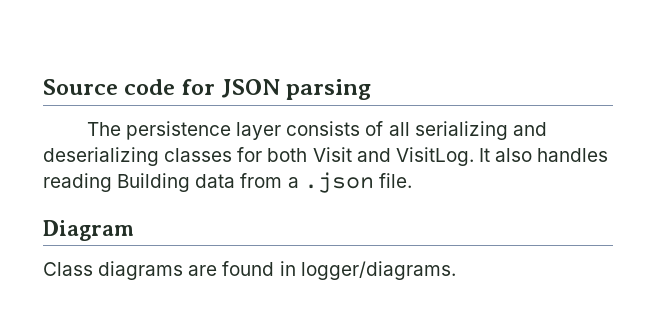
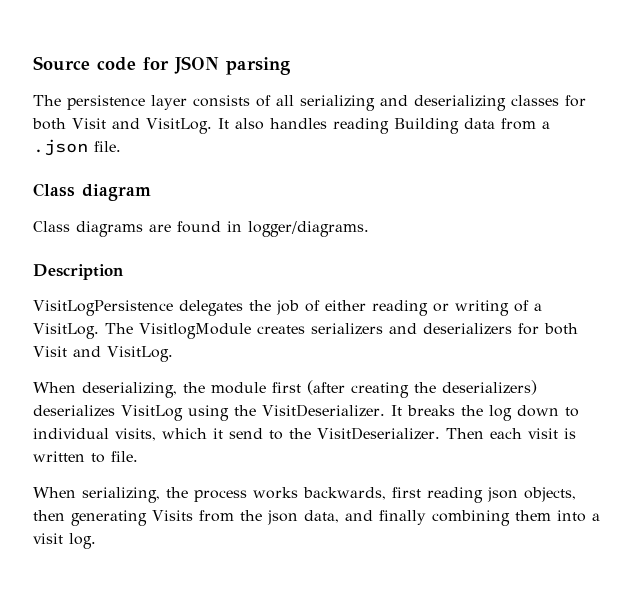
- Diagram
+ Class diagram
+ Description
+ VisitLogPersistence delegates the job of either reading or writing of a VisitLog. The VisitlogModule creates serializers and deserializers for both Visit and VisitLog.
+ When deserializing, the module first (after creating the deserializers) deserializes VisitLog using the VisitDeserializer. It breaks the log down to individual visits, which it send to the VisitDeserializer. Then each visit is written to file.
+ When serializing, the process works backwards, first reading json objects, then generating Visits from the json data, and finally combining them into a visit log.

